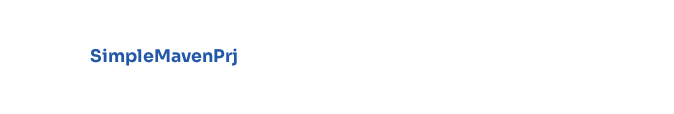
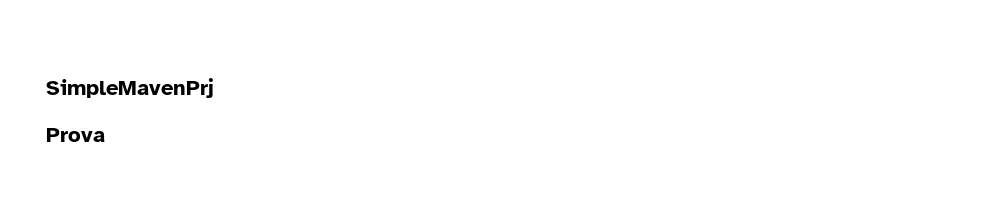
+ Prova

